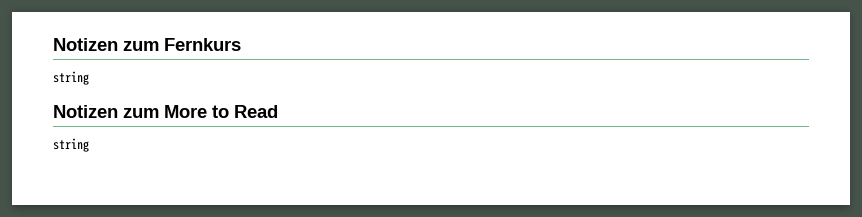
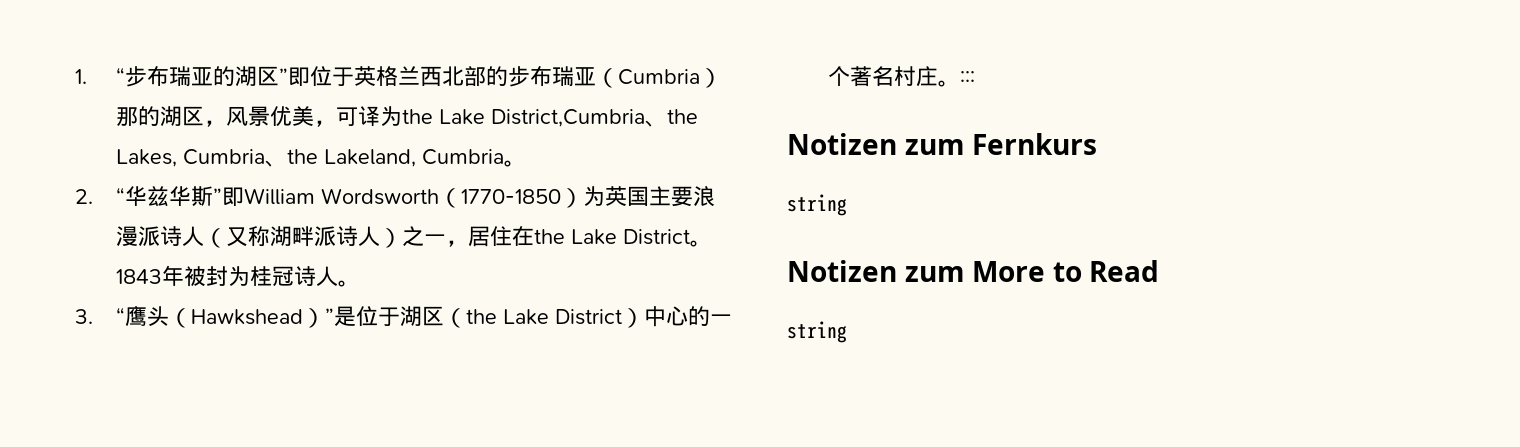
+ 1. “步布瑞亚的湖区”即位于英格兰西北部的步布瑞亚（Cumbria）那的湖区，风景优美，可译为the Lake District,Cumbria、the Lakes, Cumbria、the Lakeland, Cumbria。
+ 2. “华兹华斯”即William Wordsworth（1770-1850）为英国主要浪漫派诗人（又称湖畔派诗人）之一，居住在the Lake District。1843年被封为桂冠诗人。
+ 3. “鹰头（Hawkshead）”是位于湖区（the Lake District）中心的一个著名村庄。:::

